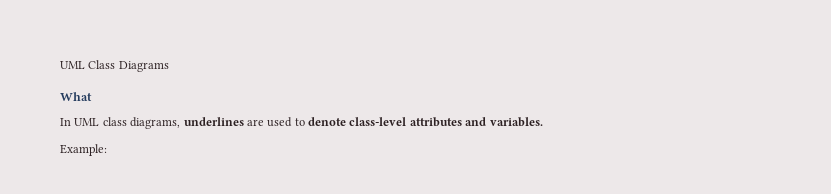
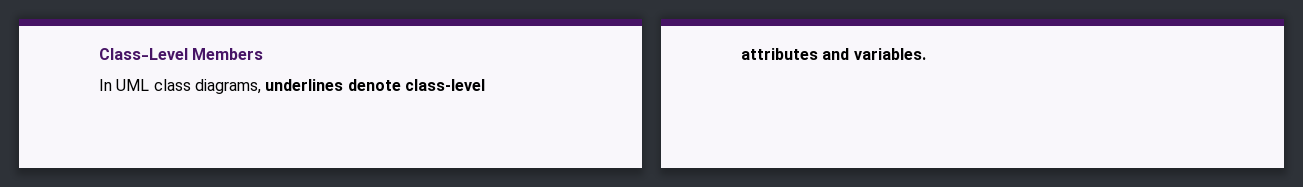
- UML Class Diagrams
- What
+ Class-Level Members
- In UML class diagrams, underlines are used to denote class-level attributes and variables.
+ In UML class diagrams, underlines denote class-level attributes and variables.
- Example:

